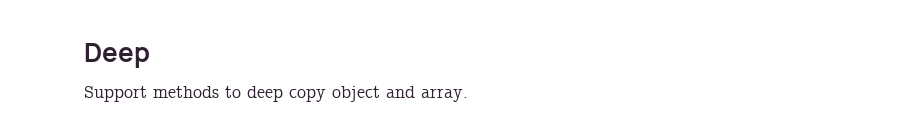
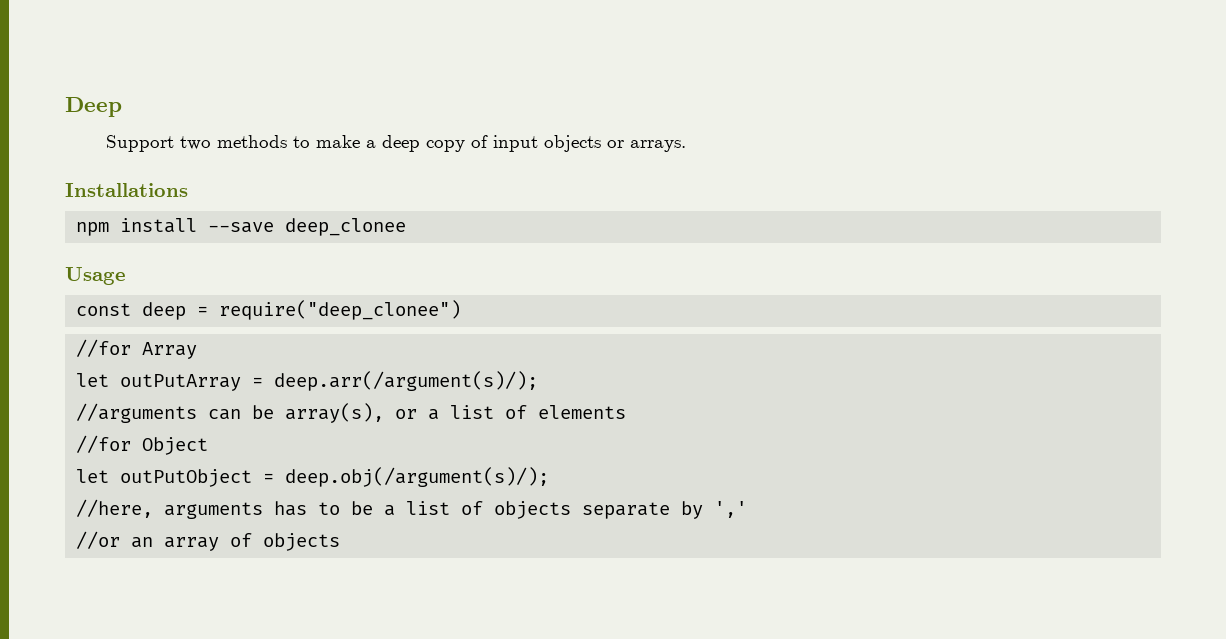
- Support methods to deep copy object and array.
+ Support two methods to make a deep copy of input objects or arrays.
+ Installations
+ npm install --save deep_clonee
+ Usage
+ const deep = require("deep_clonee")
+ //for Array
+ let outPutArray = deep.arr(/argument(s)/);
+ //arguments can be array(s), or a list of elements
+ //for Object
+ let outPutObject = deep.obj(/argument(s)/);
+ //here, arguments has to be a list of objects separate by ','
+ //or an array of objects

